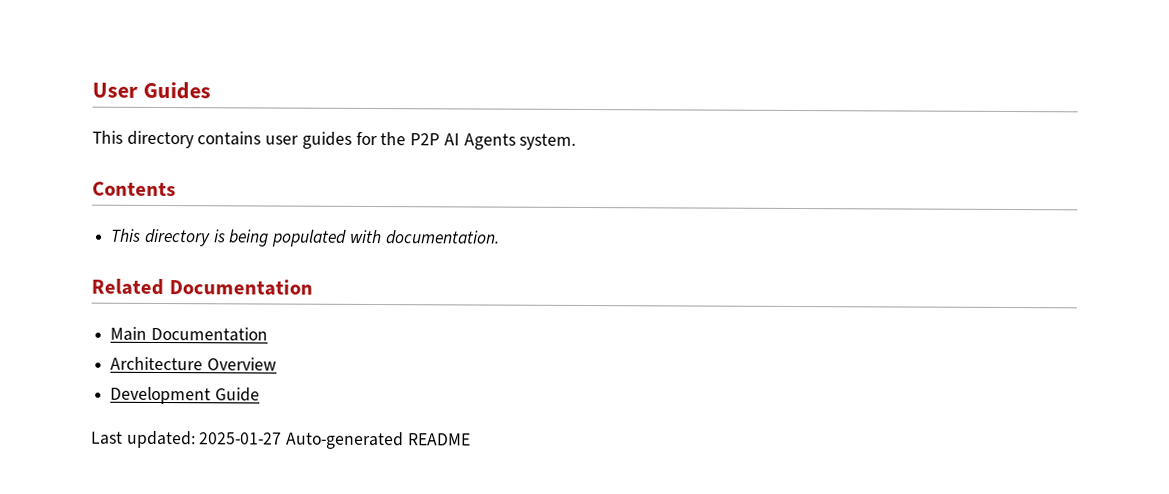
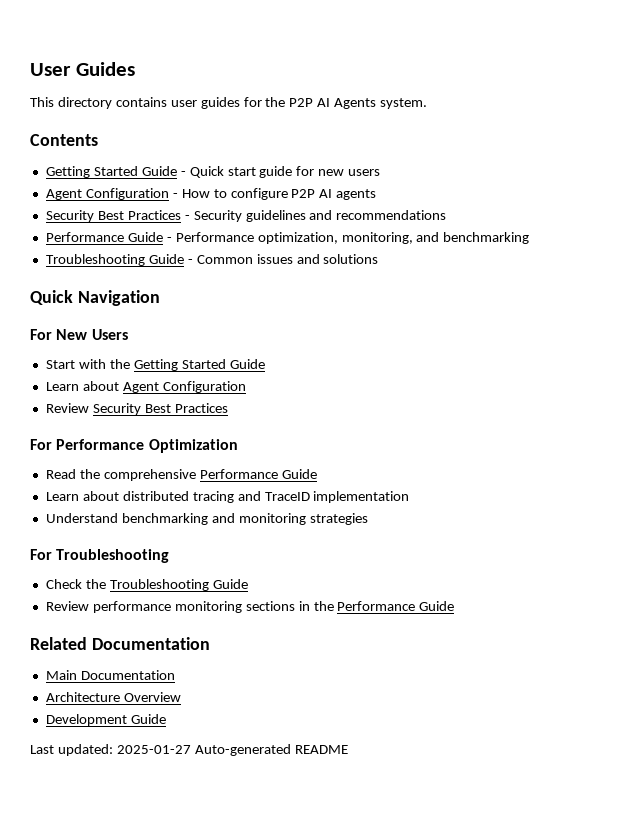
- This directory is being populated with documentation.
+ Getting Started Guide - Quick start guide for new users
+ Agent Configuration - How to configure P2P AI agents
+ Security Best Practices - Security guidelines and recommendations
+ Performance Guide - Performance optimization, monitoring, and benchmarking
+ Troubleshooting Guide - Common issues and solutions
+ Quick Navigation
+ For New Users
+ Start with the Getting Started Guide
+ Learn about Agent Configuration
+ Review Security Best Practices
+ For Performance Optimization
+ Read the comprehensive Performance Guide
+ Learn about distributed tracing and TraceID implementation
+ Understand benchmarking and monitoring strategies
+ For Troubleshooting
+ Check the Troubleshooting Guide
+ Review performance monitoring sections in the Performance Guide

